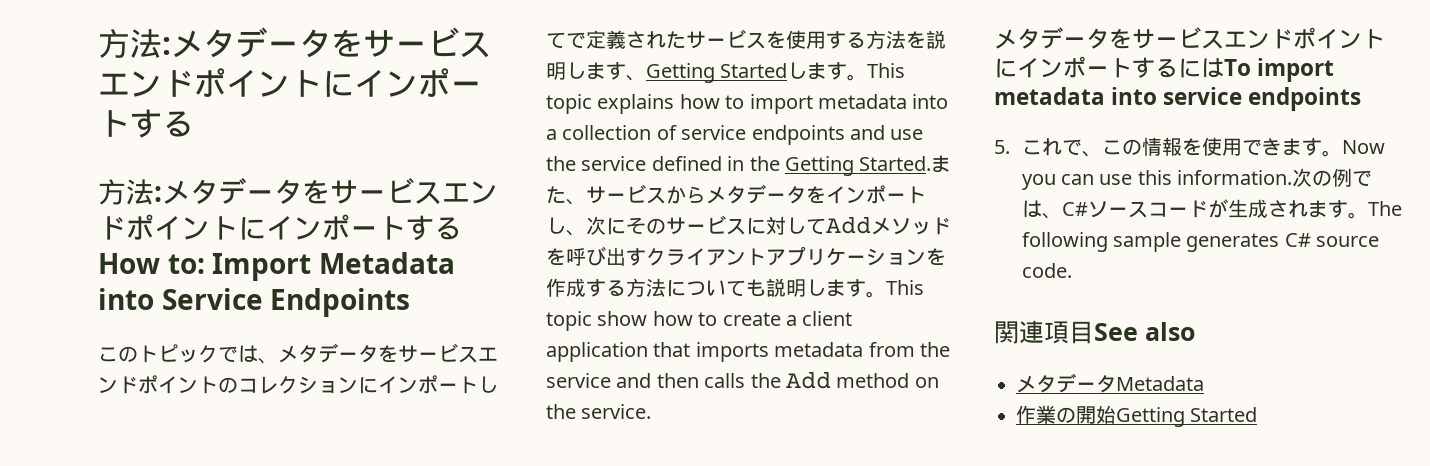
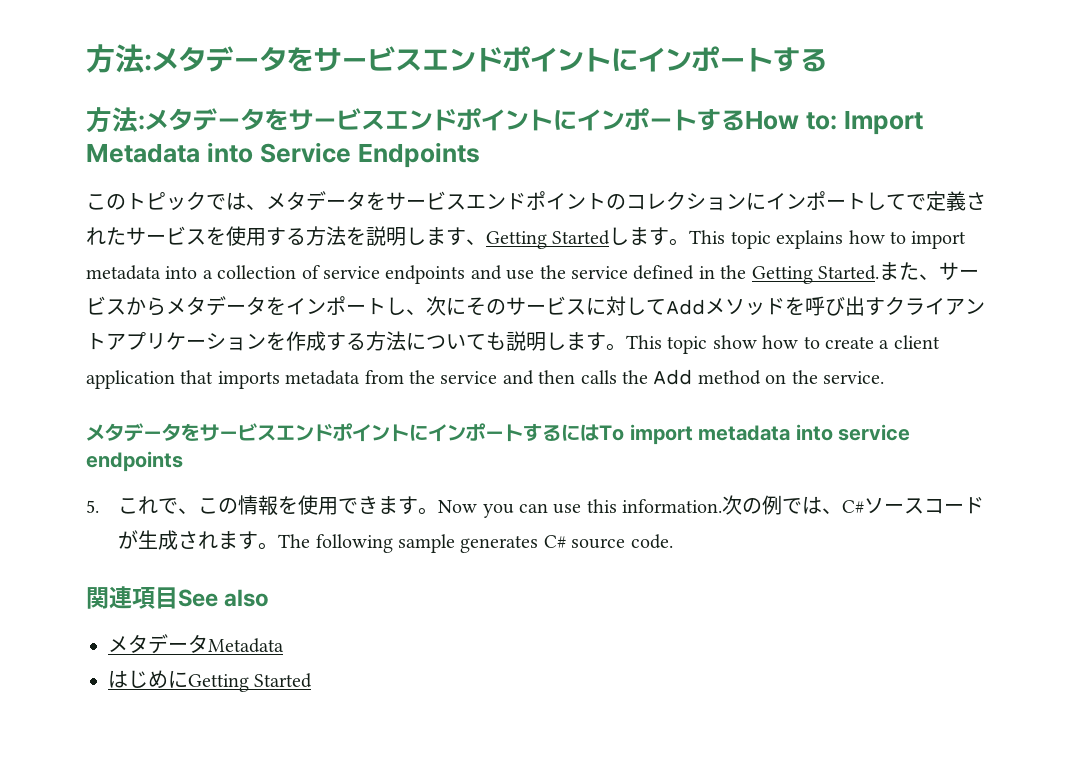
- 作業の開始Getting Started
+ はじめにGetting Started

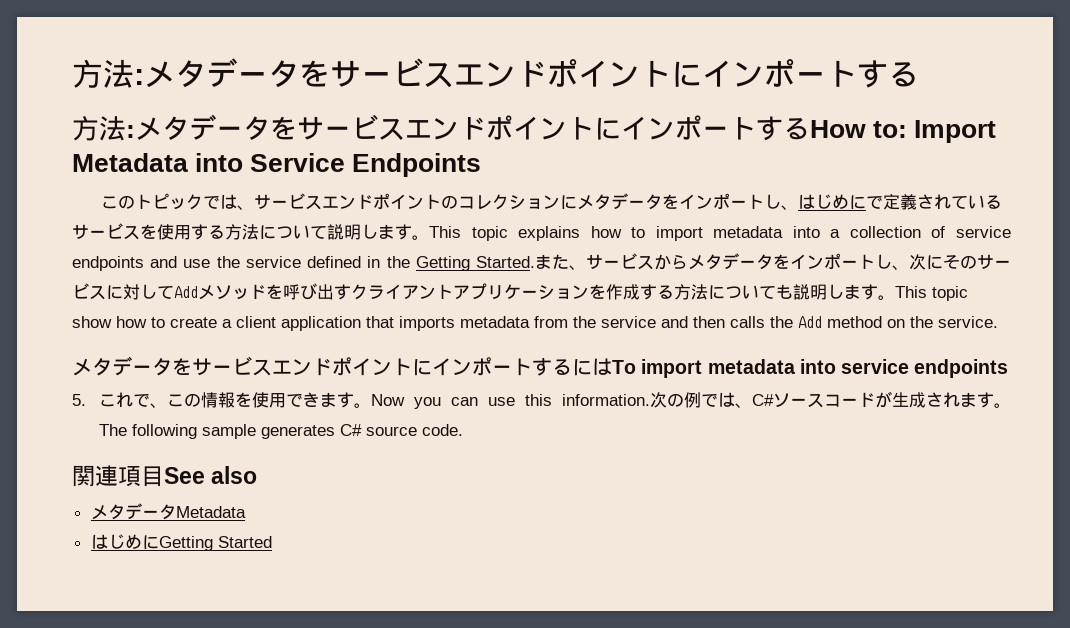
- このトピックでは、メタデータをサービスエンドポイントのコレクションにインポートしてで定義されたサービスを使用する方法を説明します、Getting Startedします。
+ このトピックでは、サービスエンドポイントのコレクションにメタデータをインポートし、はじめにで定義されているサービスを使用する方法について説明します。

